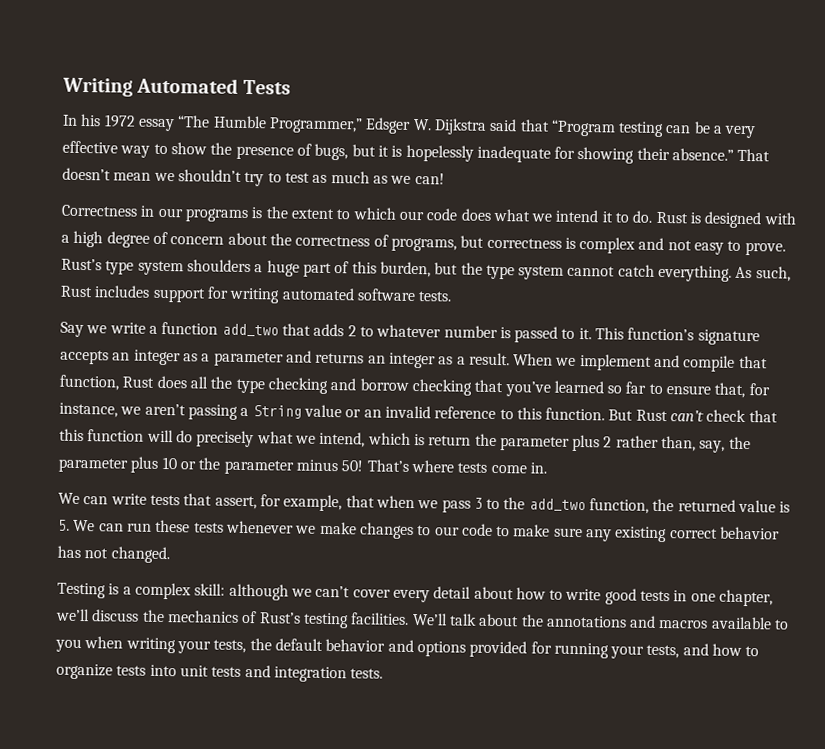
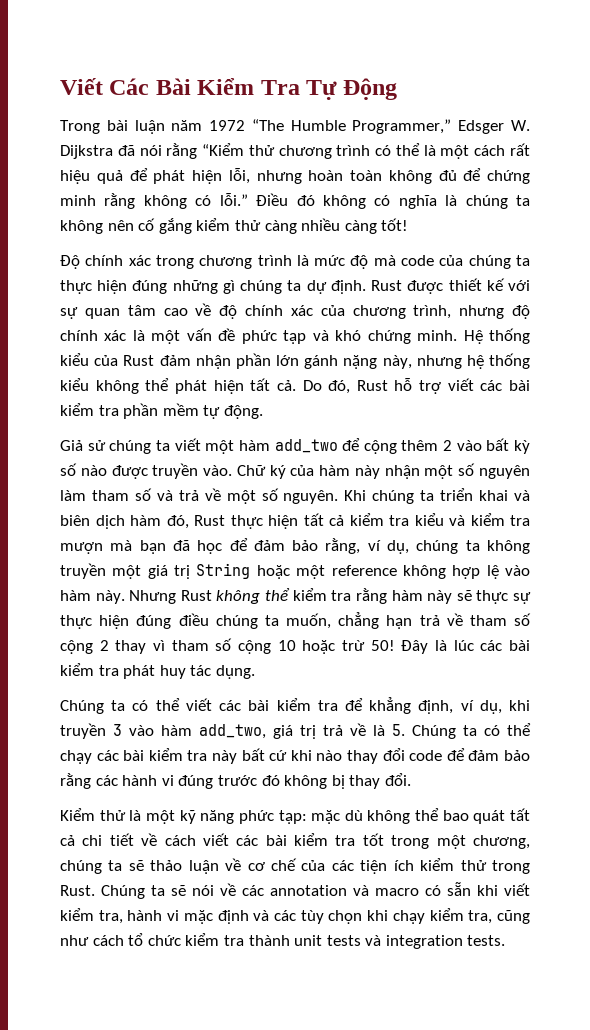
- Writing Automated Tests
- In his 1972 essay “The Humble Programmer,” Edsger W. Dijkstra said that “Program testing can be a very effective way to show the presence of bugs, but it is hopelessly inadequate for showing their absence.” That doesn’t mean we shouldn’t try to test as much as we can!
- Correctness in our programs is the extent to which our code does what we intend it to do. Rust is designed with a high degree of concern about the correctness of programs, but correctness is complex and not easy to prove. Rust’s type system shoulders a huge part of this burden, but the type system cannot catch everything. As such, Rust includes support for writing automated software tests.
- Say we write a function add_two that adds 2 to whatever number is passed to it. This function’s signature accepts an integer as a parameter and returns an integer as a result. When we implement and compile that function, Rust does all the type checking and borrow checking that you’ve learned so far to ensure that, for instance, we aren’t passing a String value or an invalid reference to this function. But Rust can’t check that this function will do precisely what we intend, which is return the parameter plus 2 rather than, say, the parameter plus 10 or the parameter minus 50! That’s where tests come in.
- We can write tests that assert, for example, that when we pass 3 to the add_two function, the returned value is 5. We can run these tests whenever we make changes to our code to make sure any existing correct behavior has not changed.
- Testing is a complex skill: although we can’t cover every detail about how to write good tests in one chapter, we’ll discuss the mechanics of Rust’s testing facilities. We’ll talk about the annotations and macros available to you when writing your tests, the default behavior and options provided for running your tests, and how to organize tests into unit tests and integration tests.
+ Viết Các Bài Kiểm Tra Tự Động
+ Trong bài luận năm 1972 “The Humble Programmer,” Edsger W. Dijkstra đã nói rằng “Kiểm thử chương trình có thể là một cách rất hiệu quả để phát hiện lỗi, nhưng hoàn toàn không đủ để chứng minh rằng không có lỗi.” Điều đó không có nghĩa là chúng ta không nên cố gắng kiểm thử càng nhiều càng tốt!
+ Độ chính xác trong chương trình là mức độ mà code của chúng ta thực hiện đúng những gì chúng ta dự định. Rust được thiết kế với sự quan tâm cao về độ chính xác của chương trình, nhưng độ chính xác là một vấn đề phức tạp và khó chứng minh. Hệ thống kiểu của Rust đảm nhận phần lớn gánh nặng này, nhưng hệ thống kiểu không thể phát hiện tất cả. Do đó, Rust hỗ trợ viết các bài kiểm tra phần mềm tự động.
+ Giả sử chúng ta viết một hàm add_two để cộng thêm 2 vào bất kỳ số nào được truyền vào. Chữ ký của hàm này nhận một số nguyên làm tham số và trả về một số nguyên. Khi chúng ta triển khai và biên dịch hàm đó, Rust thực hiện tất cả kiểm tra kiểu và kiểm tra mượn mà bạn đã học để đảm bảo rằng, ví dụ, chúng ta không truyền một giá trị String hoặc một reference không hợp lệ vào hàm này. Nhưng Rust không thể kiểm tra rằng hàm này sẽ thực sự thực hiện đúng điều chúng ta muốn, chẳng hạn trả về tham số cộng 2 thay vì tham số cộng 10 hoặc trừ 50! Đây là lúc các bài kiểm tra phát huy tác dụng.
+ Chúng ta có thể viết các bài kiểm tra để khẳng định, ví dụ, khi truyền 3 vào hàm add_two, giá trị trả về là 5. Chúng ta có thể chạy các bài kiểm tra này bất cứ khi nào thay đổi code để đảm bảo rằng các hành vi đúng trước đó không bị thay đổi.
+ Kiểm thử là một kỹ năng phức tạp: mặc dù không thể bao quát tất cả chi tiết về cách viết các bài kiểm tra tốt trong một chương, chúng ta sẽ thảo luận về cơ chế của các tiện ích kiểm thử trong Rust. Chúng ta sẽ nói về các annotation và macro có sẵn khi viết kiểm tra, hành vi mặc định và các tùy chọn khi chạy kiểm tra, cũng như cách tổ chức kiểm tra thành unit tests và integration tests.

